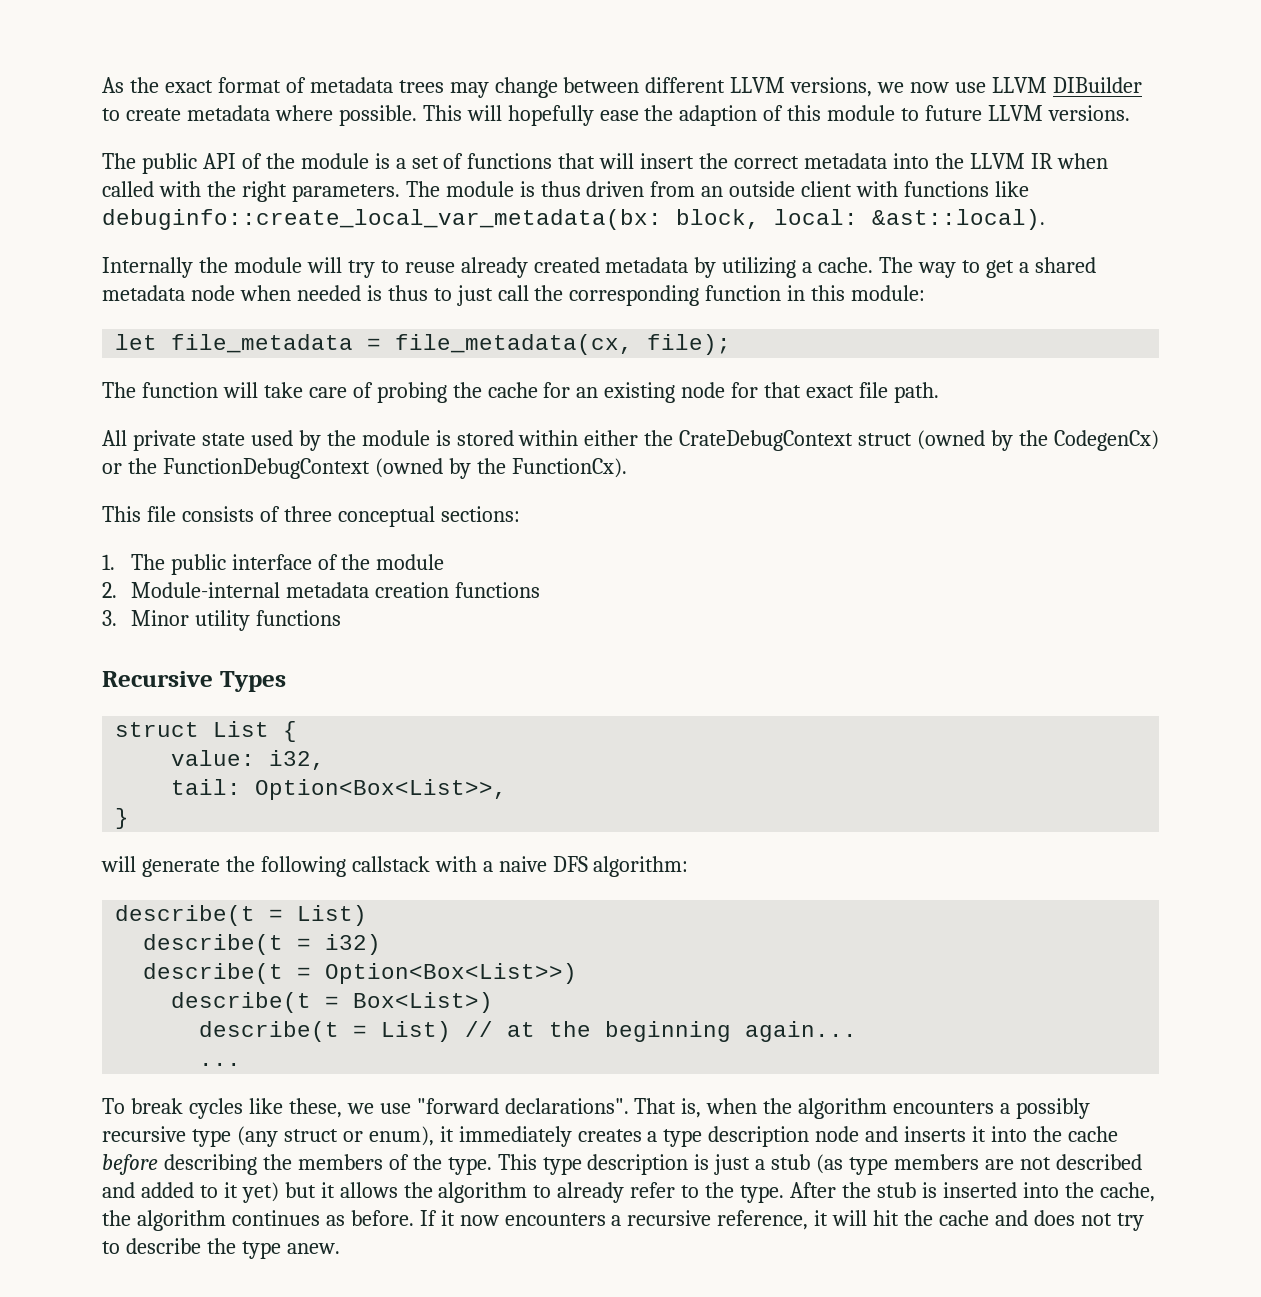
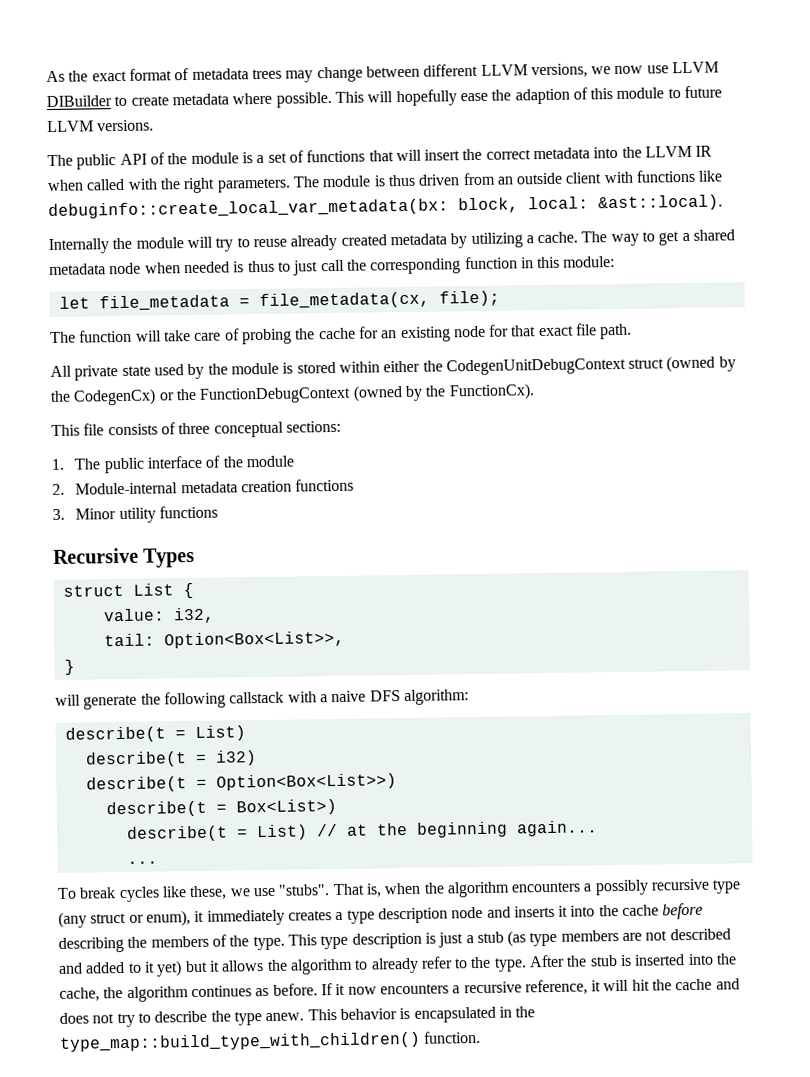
- All private state used by the module is stored within either the CrateDebugContext struct (owned by the CodegenCx) or the FunctionDebugContext (owned by the FunctionCx).
+ All private state used by the module is stored within either the CodegenUnitDebugContext struct (owned by the CodegenCx) or the FunctionDebugContext (owned by the FunctionCx).
- To break cycles like these, we use "forward declarations".
+ To break cycles like these, we use "stubs".
+ This behavior is encapsulated in the type_map::build_type_with_children() function.

